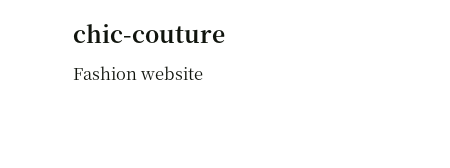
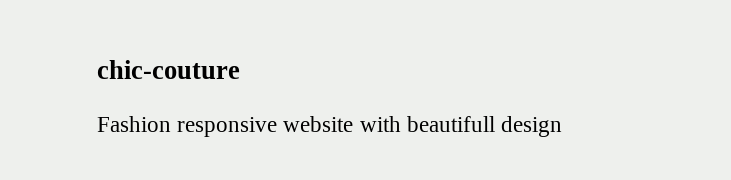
- Fashion website
+ Fashion responsive website with beautifull design

